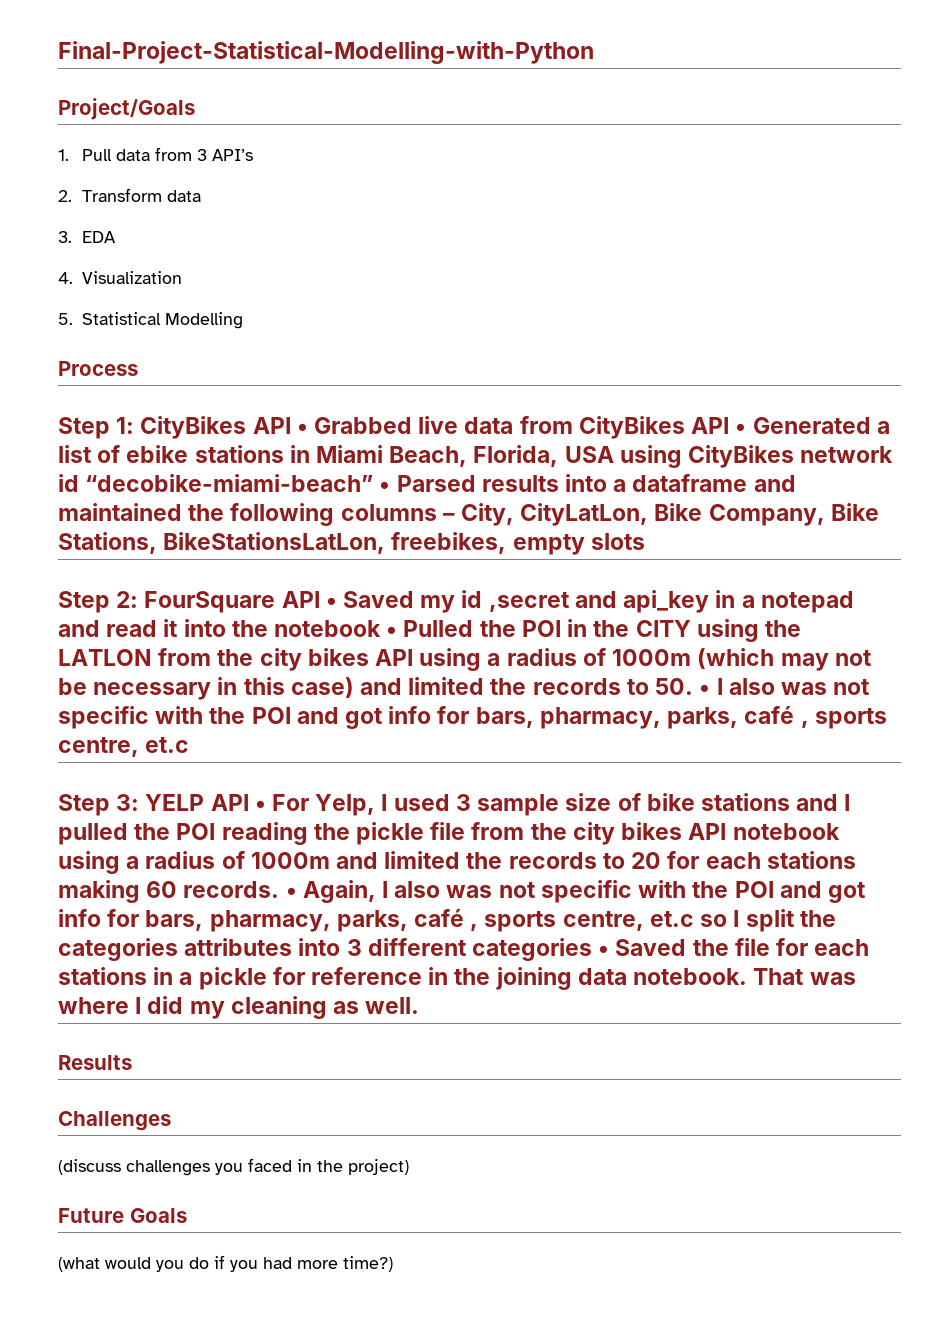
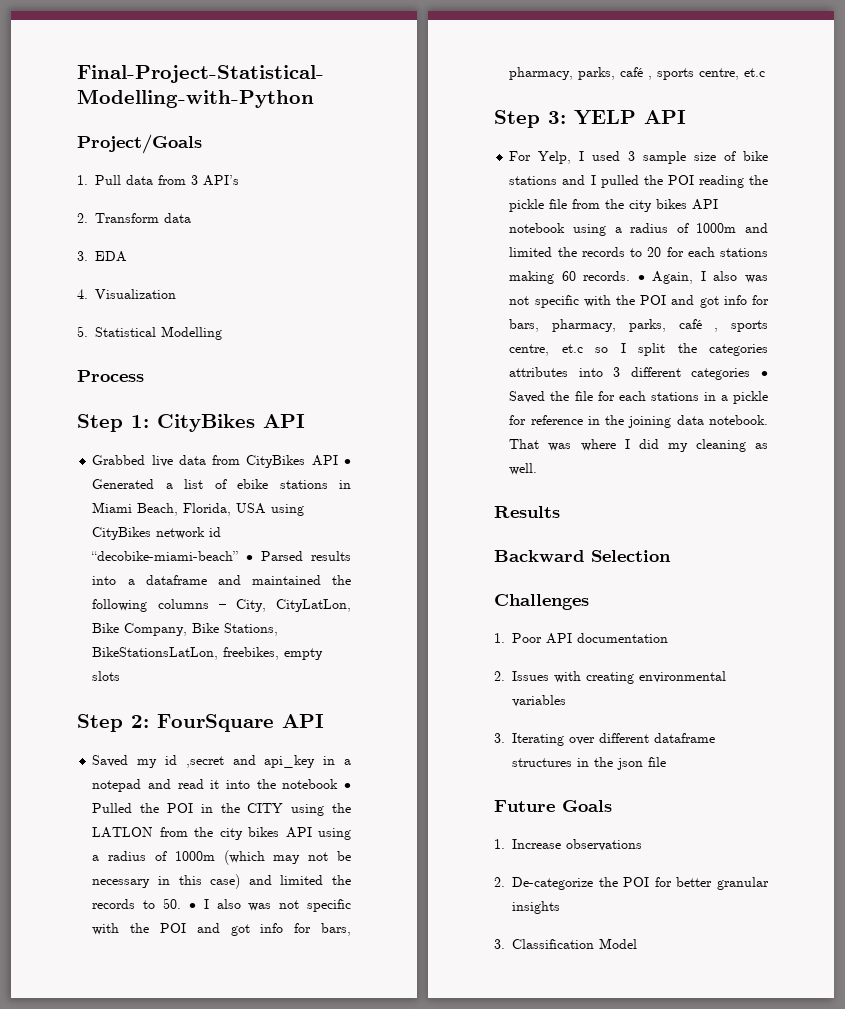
- Step 1: CityBikes API • Grabbed live data from CityBikes API • Generated a list of ebike stations in Miami Beach, Florida, USA using CityBikes network id “decobike-miami-beach” • Parsed results into a dataframe and maintained the following columns – City, CityLatLon, Bike Company, Bike Stations, BikeStationsLatLon, freebikes, empty slots
+ Step 1: CityBikes API
+ Grabbed live data from CityBikes API • Generated a list of ebike stations in Miami Beach, Florida, USA using CityBikes network id “decobike-miami-beach” • Parsed results into a dataframe and maintained the following columns – City, CityLatLon, Bike Company, Bike Stations, BikeStationsLatLon, freebikes, empty slots
- FourSquare API • Saved my id ,secret and api_key in a notepad and read it into the notebook • Pulled the POI in the CITY using the LATLON from the city bikes API using a radius of 1000m (which may not be necessary in this case) and limited the records to 50. • I also was not specific with the POI and got info for bars, pharmacy, parks, café , sports centre, et.c
+ FourSquare API
+ Saved my id ,secret and api_key in a notepad and read it into the notebook • Pulled the POI in the CITY using the LATLON from the city bikes API using a radius of 1000m (which may not be necessary in this case) and limited the records to 50. • I also was not specific with the POI and got info for bars, pharmacy, parks, café , sports centre, et.c
- Step 3: YELP API • For Yelp, I used 3 sample size of bike stations and I pulled the POI reading the pickle file from the city bikes API notebook using a radius of 1000m and limited the records to 20 for each stations making 60 records.
+ Step 3: YELP API
+ For Yelp, I used 3 sample size of bike stations and I pulled the POI reading the pickle file from the city bikes API notebook using a radius of 1000m and limited the records to 20 for each stations making 60 records.
+ Backward Selection
- (discuss challenges you faced in the project)
+ 1. Poor API documentation
+ 2. Issues with creating environmental variables
+ 3. Iterating over different dataframe structures in the json file
  Future Goals
- (what would you do if you had more time?)
+ 1. Increase observations
+ 2. De-categorize the POI for better granular insights
+ 3. Classification Model

